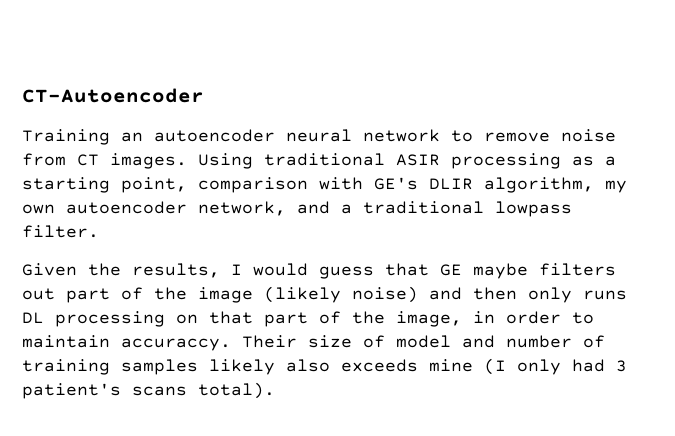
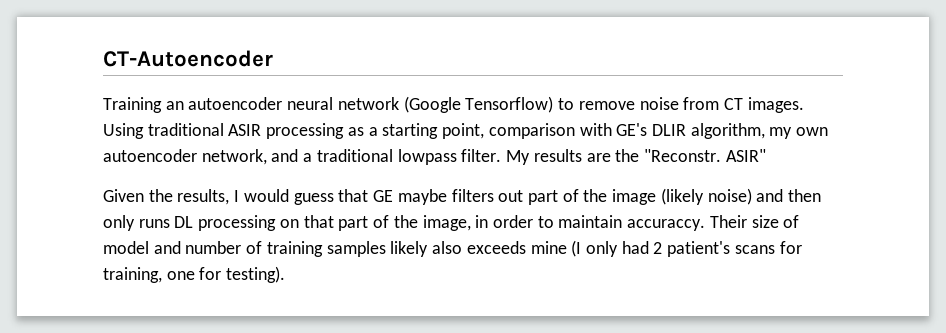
- Training an autoencoder neural network to remove noise from CT images.
+ Training an autoencoder neural network (Google Tensorflow) to remove noise from CT images.
+ My results are the "Reconstr. ASIR"
- Their size of model and number of training samples likely also exceeds mine (I only had 3 patient's scans total).
+ Their size of model and number of training samples likely also exceeds mine (I only had 2 patient's scans for training, one for testing).

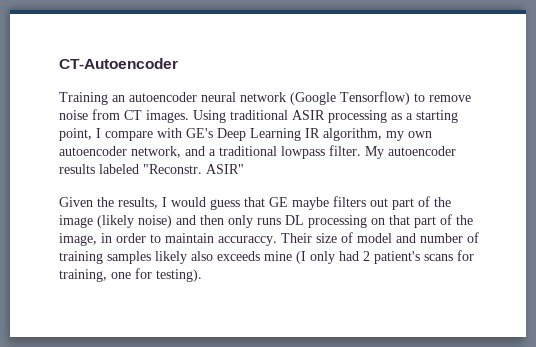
- Using traditional ASIR processing as a starting point, comparison with GE's DLIR algorithm, my own autoencoder network, and a traditional lowpass filter.
+ Using traditional ASIR processing as a starting point, I compare with GE's Deep Learning IR algorithm, my own autoencoder network, and a traditional lowpass filter.
- My results are the "Reconstr.
+ My autoencoder results labeled "Reconstr.

